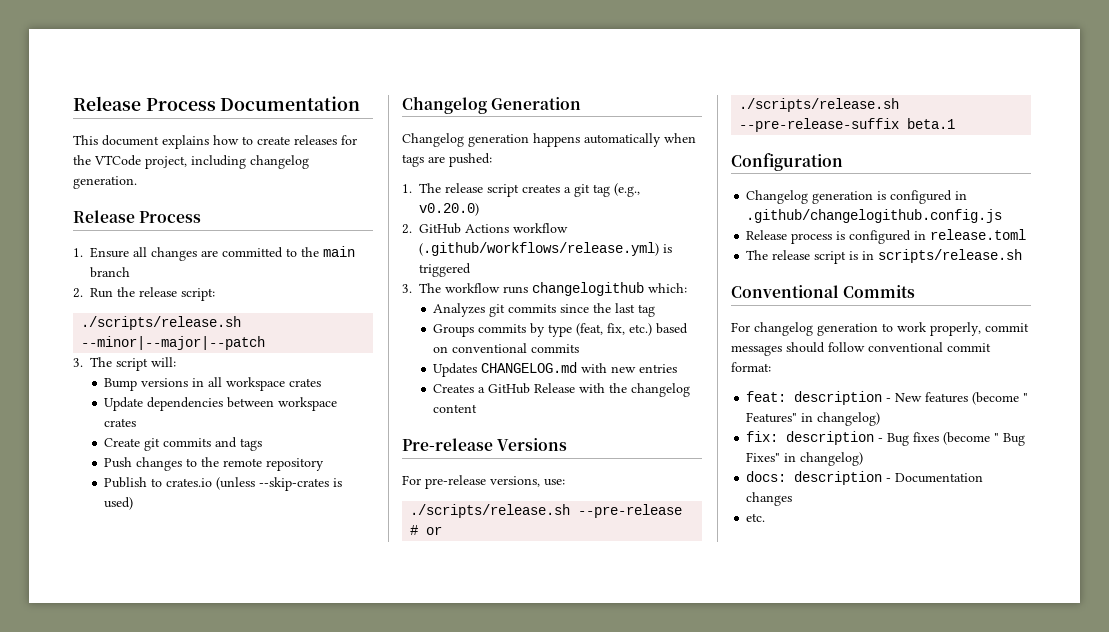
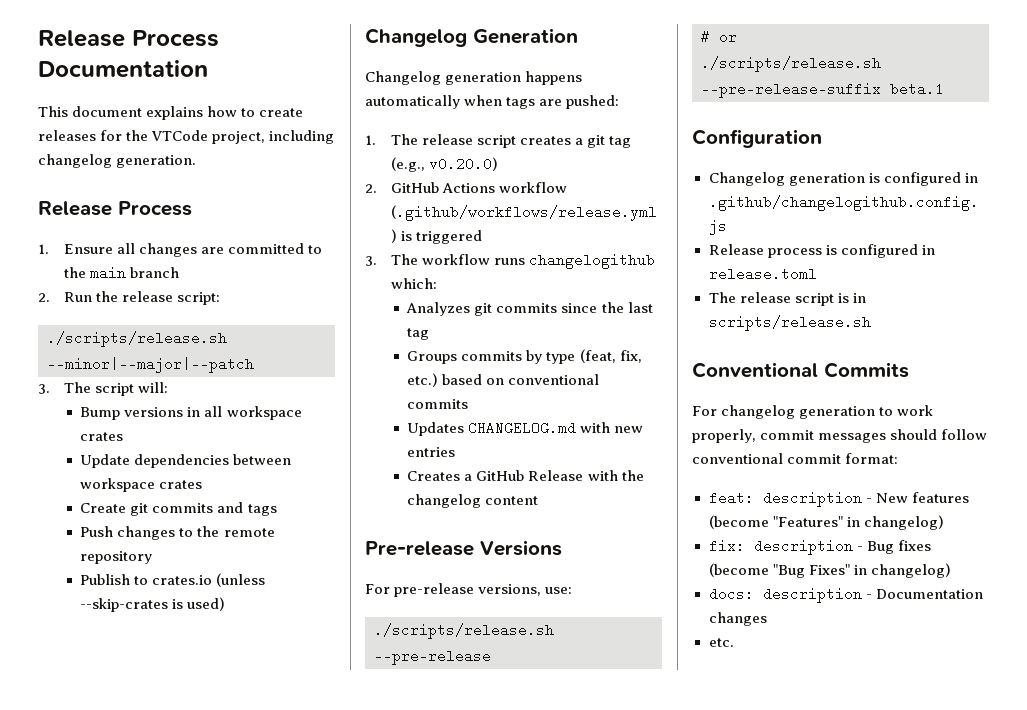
- feat: description - New features (become " Features" in changelog)
+ feat: description - New features (become "Features" in changelog)
- fix: description - Bug fixes (become " Bug Fixes" in changelog)
+ fix: description - Bug fixes (become "Bug Fixes" in changelog)

